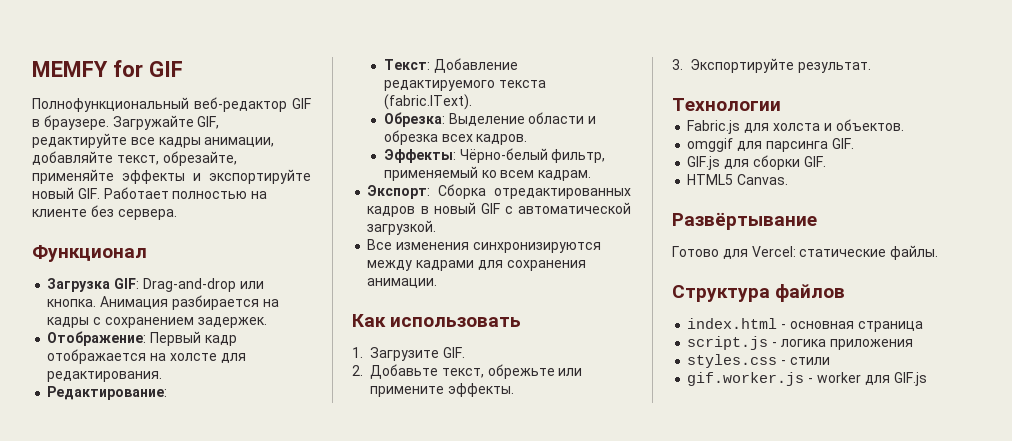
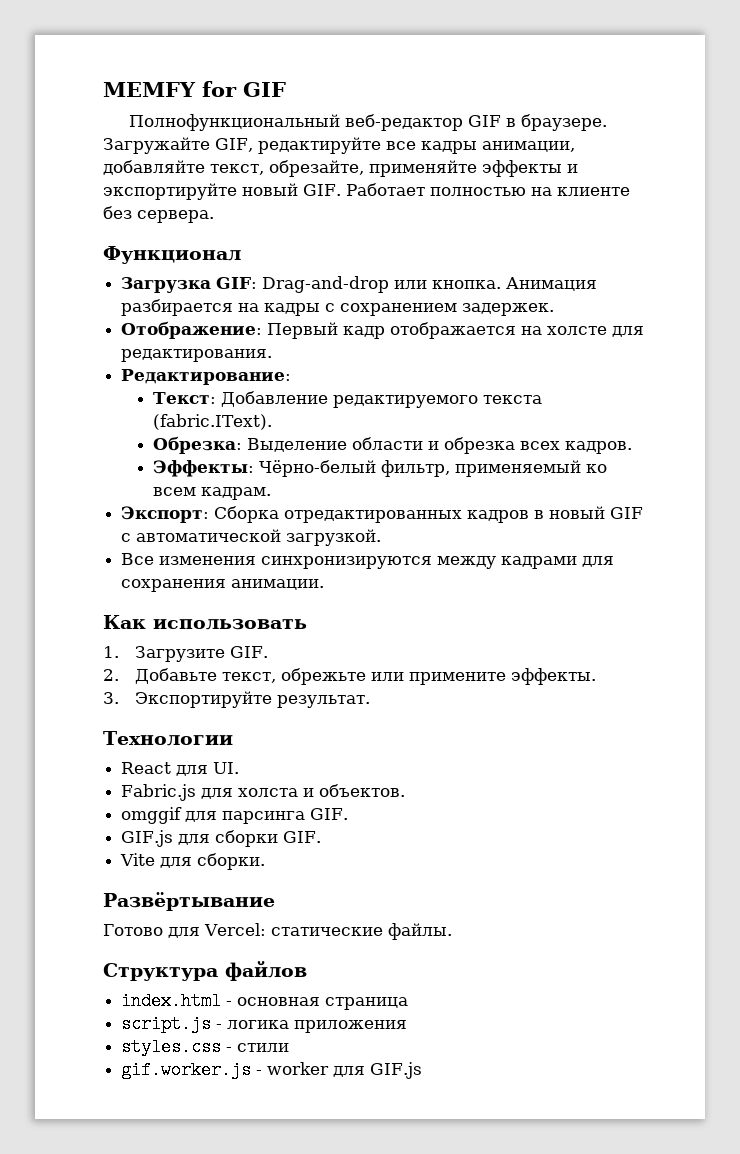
+ React для UI.
- HTML5 Canvas.
+ Vite для сборки.

